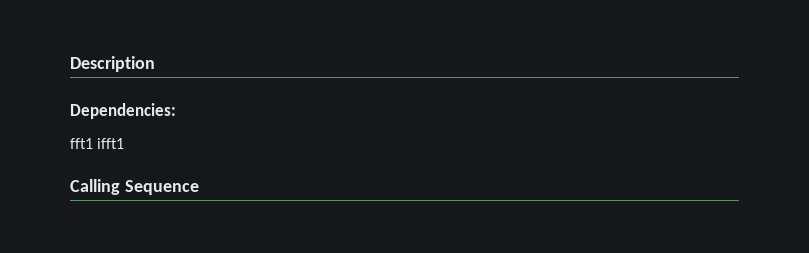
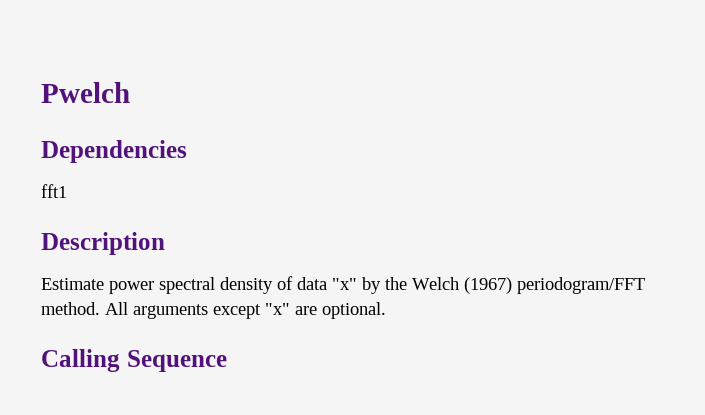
+ Pwelch
+ Dependencies
+ fft1
  Description
- Dependencies:
- fft1 ifft1
+ Estimate power spectral density of data "x" by the Welch (1967) periodogram/FFT method. All arguments except "x" are optional.

